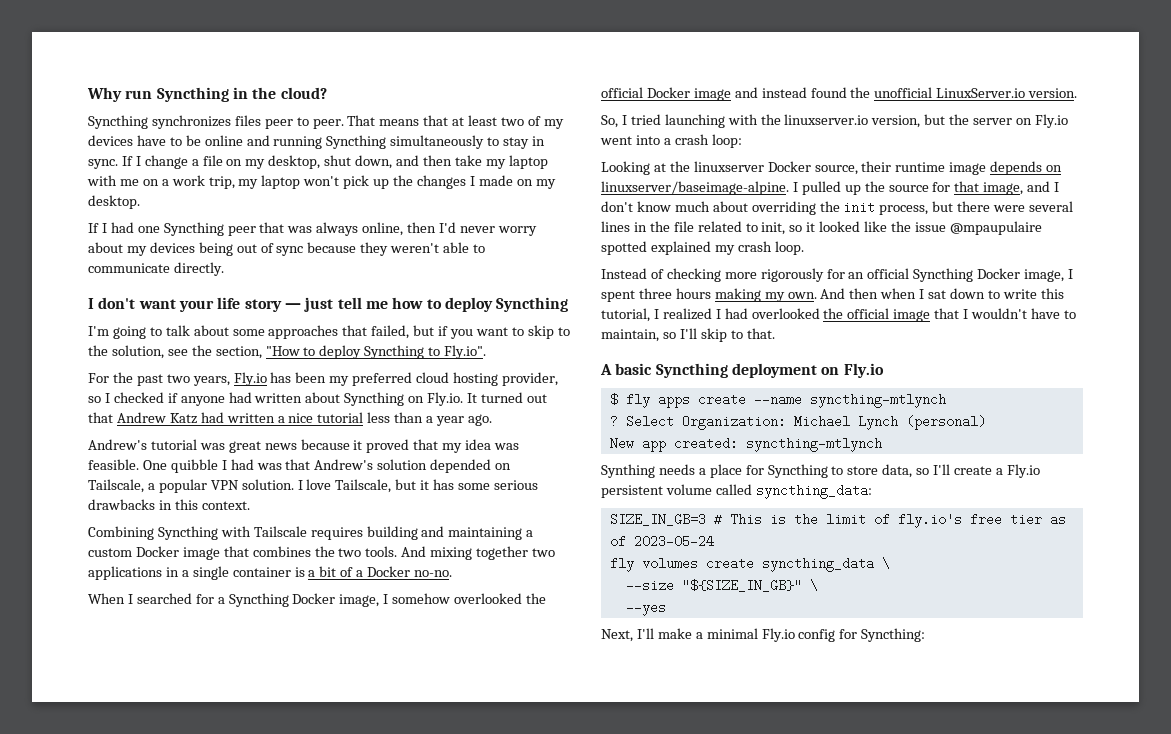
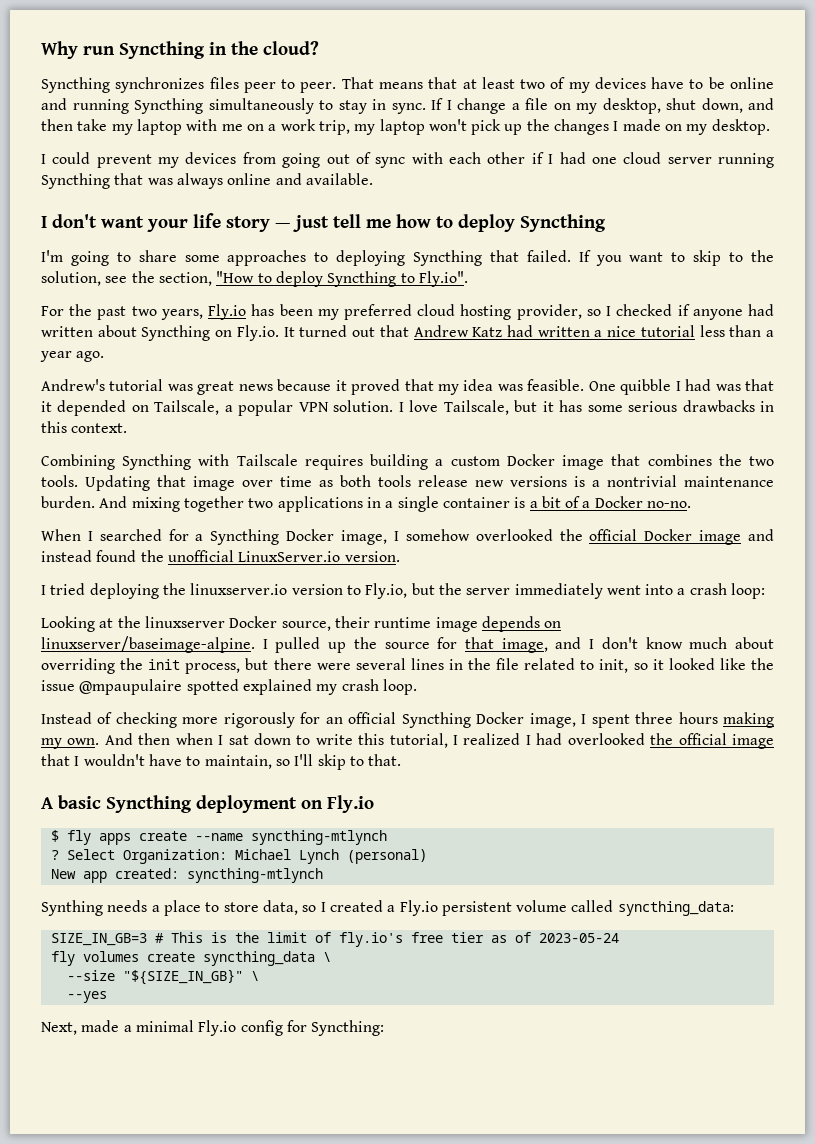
- If I had one Syncthing peer that was always online, then I'd never worry about my devices being out of sync because they weren't able to communicate directly.
+ I could prevent my devices from going out of sync with each other if I had one cloud server running Syncthing that was always online and available.
- I'm going to talk about some approaches that failed, but if you want to skip to the solution, see the section, "How to deploy Syncthing to Fly.io".
+ I'm going to share some approaches to deploying Syncthing that failed. If you want to skip to the solution, see the section, "How to deploy Syncthing to Fly.io".
- One quibble I had was that Andrew's solution depended on Tailscale, a popular VPN solution.
+ One quibble I had was that it depended on Tailscale, a popular VPN solution.
- Combining Syncthing with Tailscale requires building and maintaining a custom Docker image that combines the two tools.
+ Combining Syncthing with Tailscale requires building a custom Docker image that combines the two tools.
+ Updating that image over time as both tools release new versions is a nontrivial maintenance burden.
- So, I tried launching with the linuxserver.io version, but the server on Fly.io went into a crash loop:
+ I tried deploying the linuxserver.io version to Fly.io, but the server immediately went into a crash loop:
- Synthing needs a place for Syncthing to store data, so I'll create a Fly.io persistent volume called syncthing_data:
+ Synthing needs a place to store data, so I created a Fly.io persistent volume called syncthing_data:
- Next, I'll make a minimal Fly.io config for Syncthing:
+ Next, made a minimal Fly.io config for Syncthing:

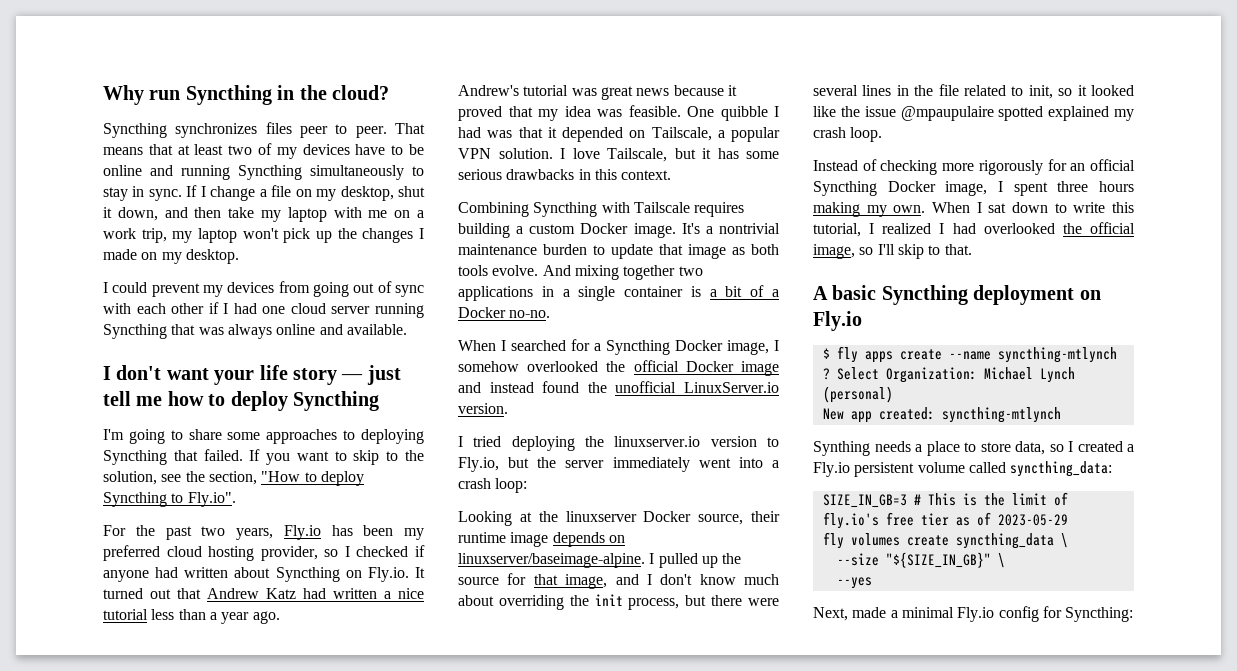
- If I change a file on my desktop, shut down, and then take my laptop with me on a work trip, my laptop won't pick up the changes I made on my desktop.
+ If I change a file on my desktop, shut it down, and then take my laptop with me on a work trip, my laptop won't pick up the changes I made on my desktop.
- Combining Syncthing with Tailscale requires building a custom Docker image that combines the two tools. Updating that image over time as both tools release new versions is a nontrivial maintenance burden.
+ Combining Syncthing with Tailscale requires building a custom Docker image. It's a nontrivial maintenance burden to update that image as both tools evolve.
- And then when I sat down to write this tutorial, I realized I had overlooked the official image that I wouldn't have to maintain, so I'll skip to that.
+ When I sat down to write this tutorial, I realized I had overlooked the official image, so I'll skip to that.
- SIZE_IN_GB=3 # This is the limit of fly.io's free tier as of 2023-05-24
+ SIZE_IN_GB=3 # This is the limit of fly.io's free tier as of 2023-05-29

